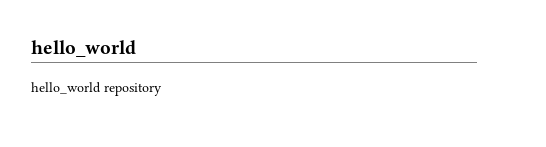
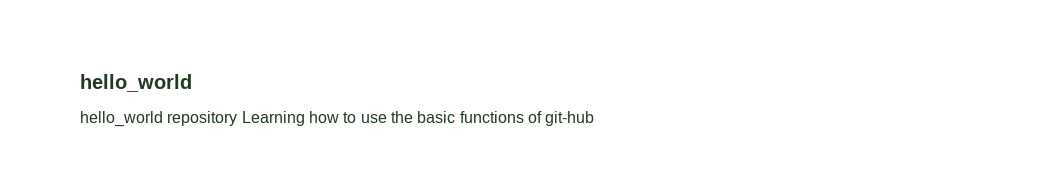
- hello_world repository
+ hello_world repository Learning how to use the basic functions of git-hub

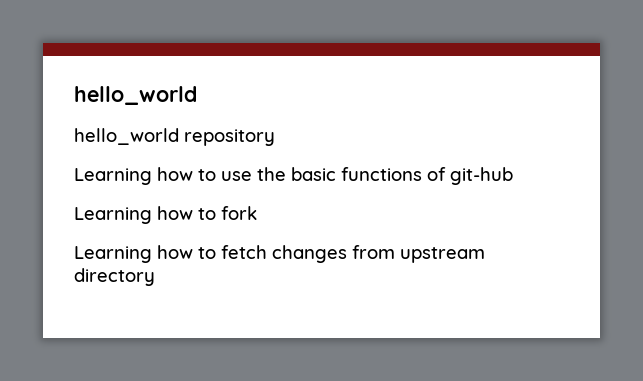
- hello_world repository Learning how to use the basic functions of git-hub
+ hello_world repository
+ Learning how to use the basic functions of git-hub
+ Learning how to fork
+ Learning how to fetch changes from upstream directory

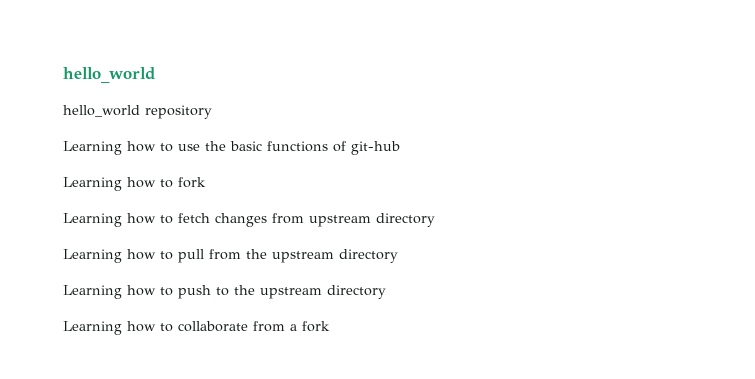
+ Learning how to pull from the upstream directory
+ Learning how to push to the upstream directory
+ Learning how to collaborate from a fork

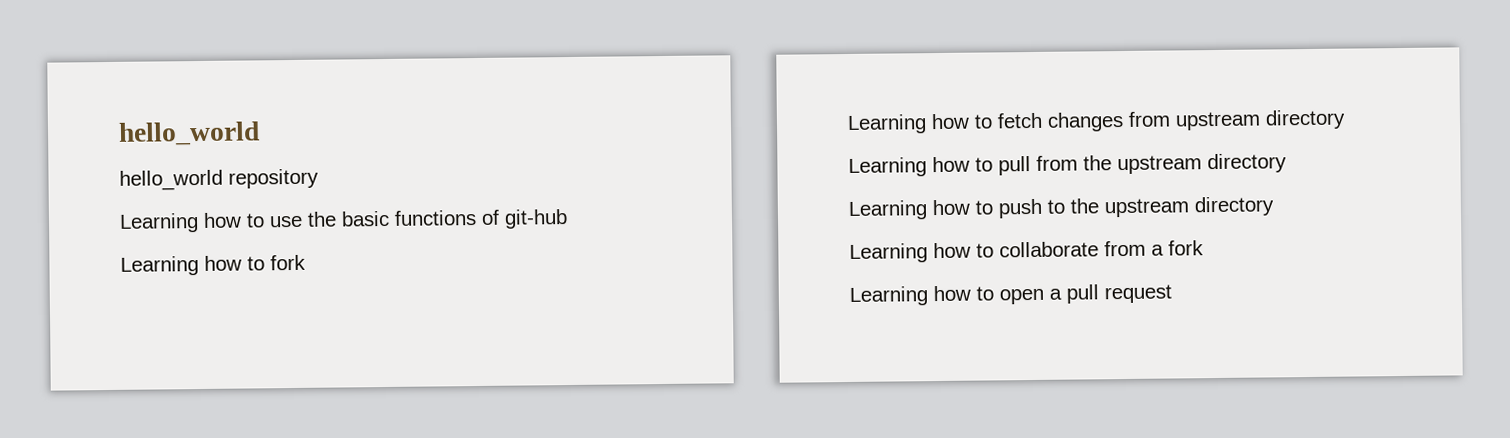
+ Learning how to open a pull request

